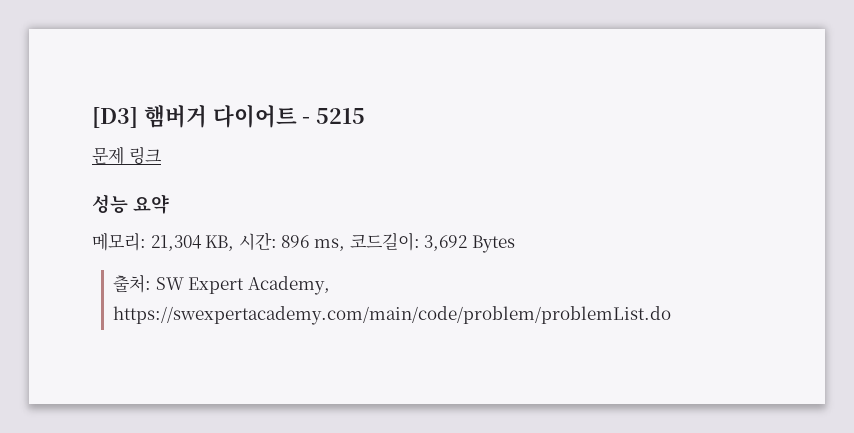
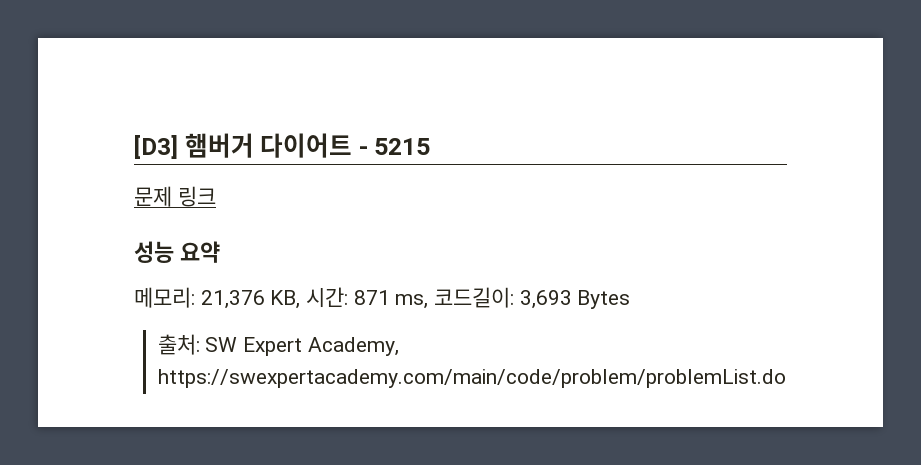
- 메모리: 21,304 KB, 시간: 896 ms, 코드길이: 3,692 Bytes
+ 메모리: 21,376 KB, 시간: 871 ms, 코드길이: 3,693 Bytes

